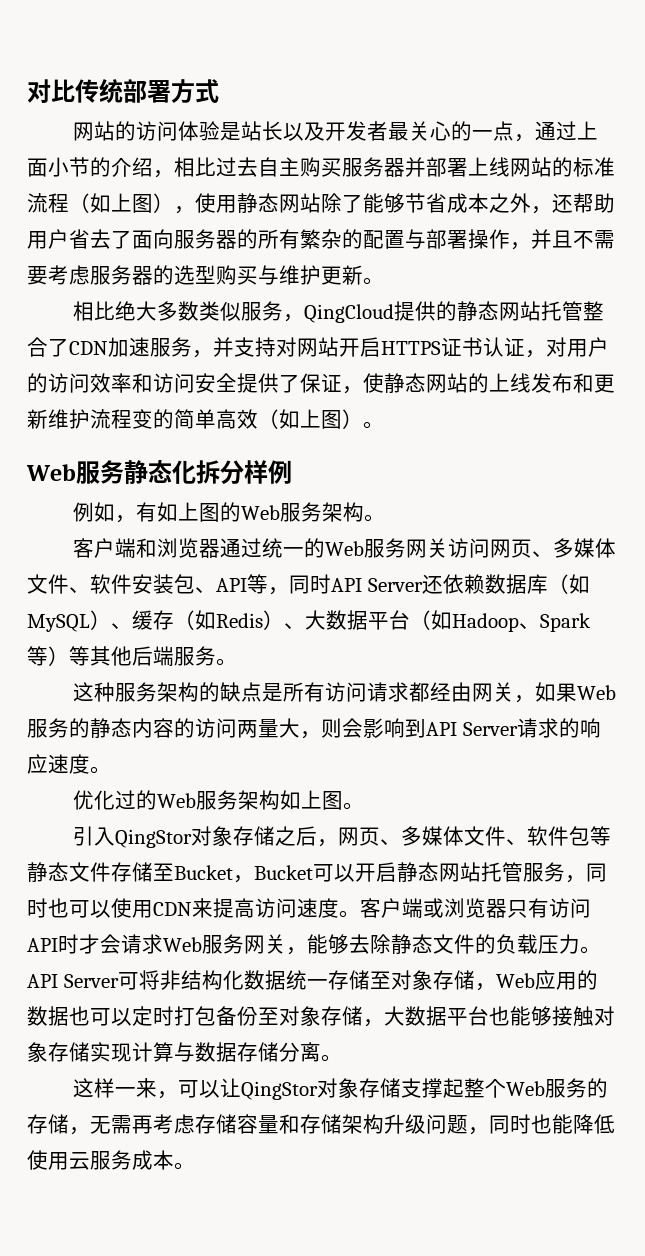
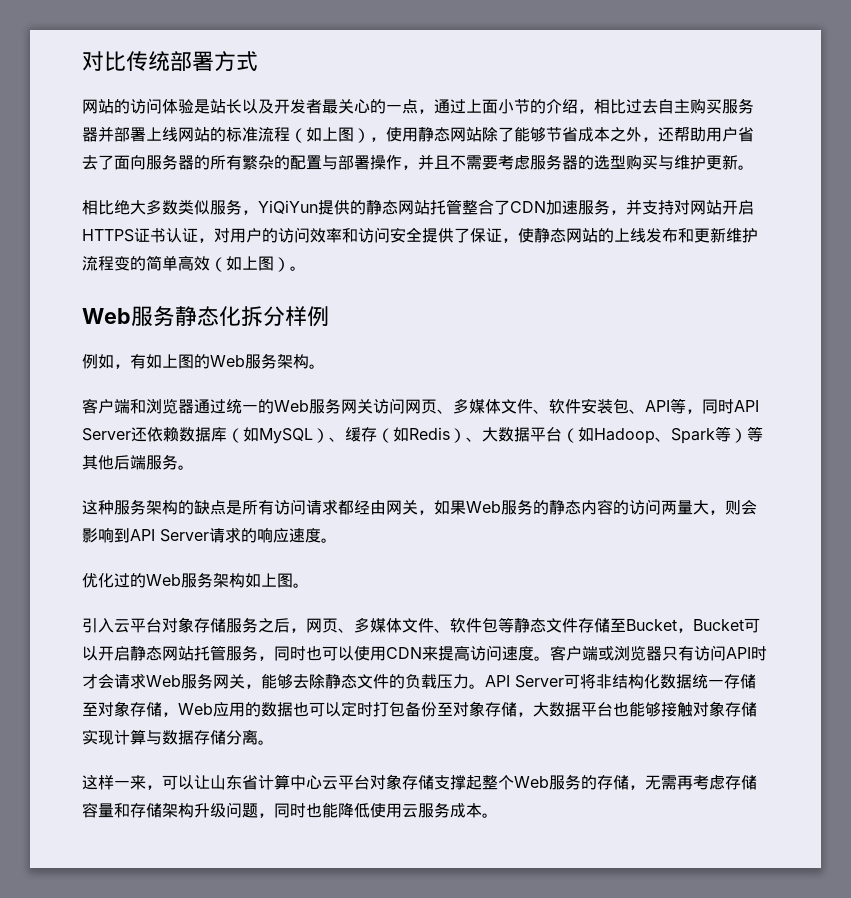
- 相比绝大多数类似服务，QingCloud提供的静态网站托管整合了CDN加速服务，并支持对网站开启HTTPS证书认证，对用户的访问效率和访问安全提供了保证，使静态网站的上线发布和更新维护流程变的简单高效（如上图）。
+ 相比绝大多数类似服务，YiQiYun提供的静态网站托管整合了CDN加速服务，并支持对网站开启HTTPS证书认证，对用户的访问效率和访问安全提供了保证，使静态网站的上线发布和更新维护流程变的简单高效（如上图）。
- 引入QingStor对象存储之后，网页、多媒体文件、软件包等静态文件存储至Bucket，Bucket可以开启静态网站托管服务，同时也可以使用CDN来提高访问速度。
+ 引入云平台对象存储服务之后，网页、多媒体文件、软件包等静态文件存储至Bucket，Bucket可以开启静态网站托管服务，同时也可以使用CDN来提高访问速度。
- 这样一来，可以让QingStor对象存储支撑起整个Web服务的存储，无需再考虑存储容量和存储架构升级问题，同时也能降低使用云服务成本。
+ 这样一来，可以让山东省计算中心云平台对象存储支撑起整个Web服务的存储，无需再考虑存储容量和存储架构升级问题，同时也能降低使用云服务成本。

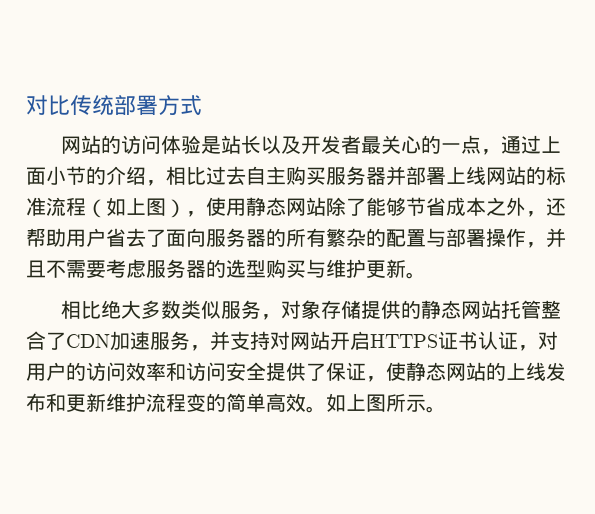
- 相比绝大多数类似服务，YiQiYun提供的静态网站托管整合了CDN加速服务，并支持对网站开启HTTPS证书认证，对用户的访问效率和访问安全提供了保证，使静态网站的上线发布和更新维护流程变的简单高效（如上图）。
- Web服务静态化拆分样例
- 例如，有如上图的Web服务架构。
- 客户端和浏览器通过统一的Web服务网关访问网页、多媒体文件、软件安装包、API等，同时API Server还依赖数据库（如MySQL）、缓存（如Redis）、大数据平台（如Hadoop、Spark等）等其他后端服务。
- 这种服务架构的缺点是所有访问请求都经由网关，如果Web服务的静态内容的访问两量大，则会影响到API Server请求的响应速度。
- 优化过的Web服务架构如上图。
- 引入云平台对象存储服务之后，网页、多媒体文件、软件包等静态文件存储至Bucket，Bucket可以开启静态网站托管服务，同时也可以使用CDN来提高访问速度。客户端或浏览器只有访问API时才会请求Web服务网关，能够去除静态文件的负载压力。API Server可将非结构化数据统一存储至对象存储，Web应用的数据也可以定时打包备份至对象存储，大数据平台也能够接触对象存储实现计算与数据存储分离。
- 这样一来，可以让山东省计算中心云平台对象存储支撑起整个Web服务的存储，无需再考虑存储容量和存储架构升级问题，同时也能降低使用云服务成本。
+ 相比绝大多数类似服务，对象存储提供的静态网站托管整合了CDN加速服务，并支持对网站开启HTTPS证书认证，对用户的访问效率和访问安全提供了保证，使静态网站的上线发布和更新维护流程变的简单高效。如上图所示。

